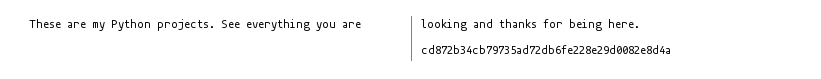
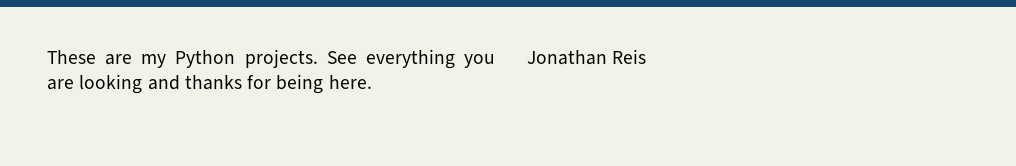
- cd872b34cb79735ad72db6fe228e29d0082e8d4a
+ Jonathan Reis

